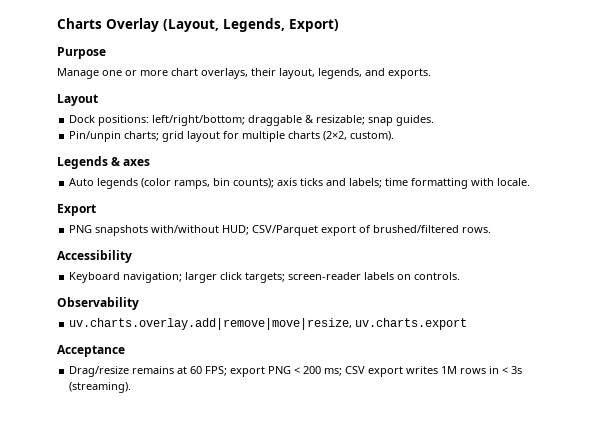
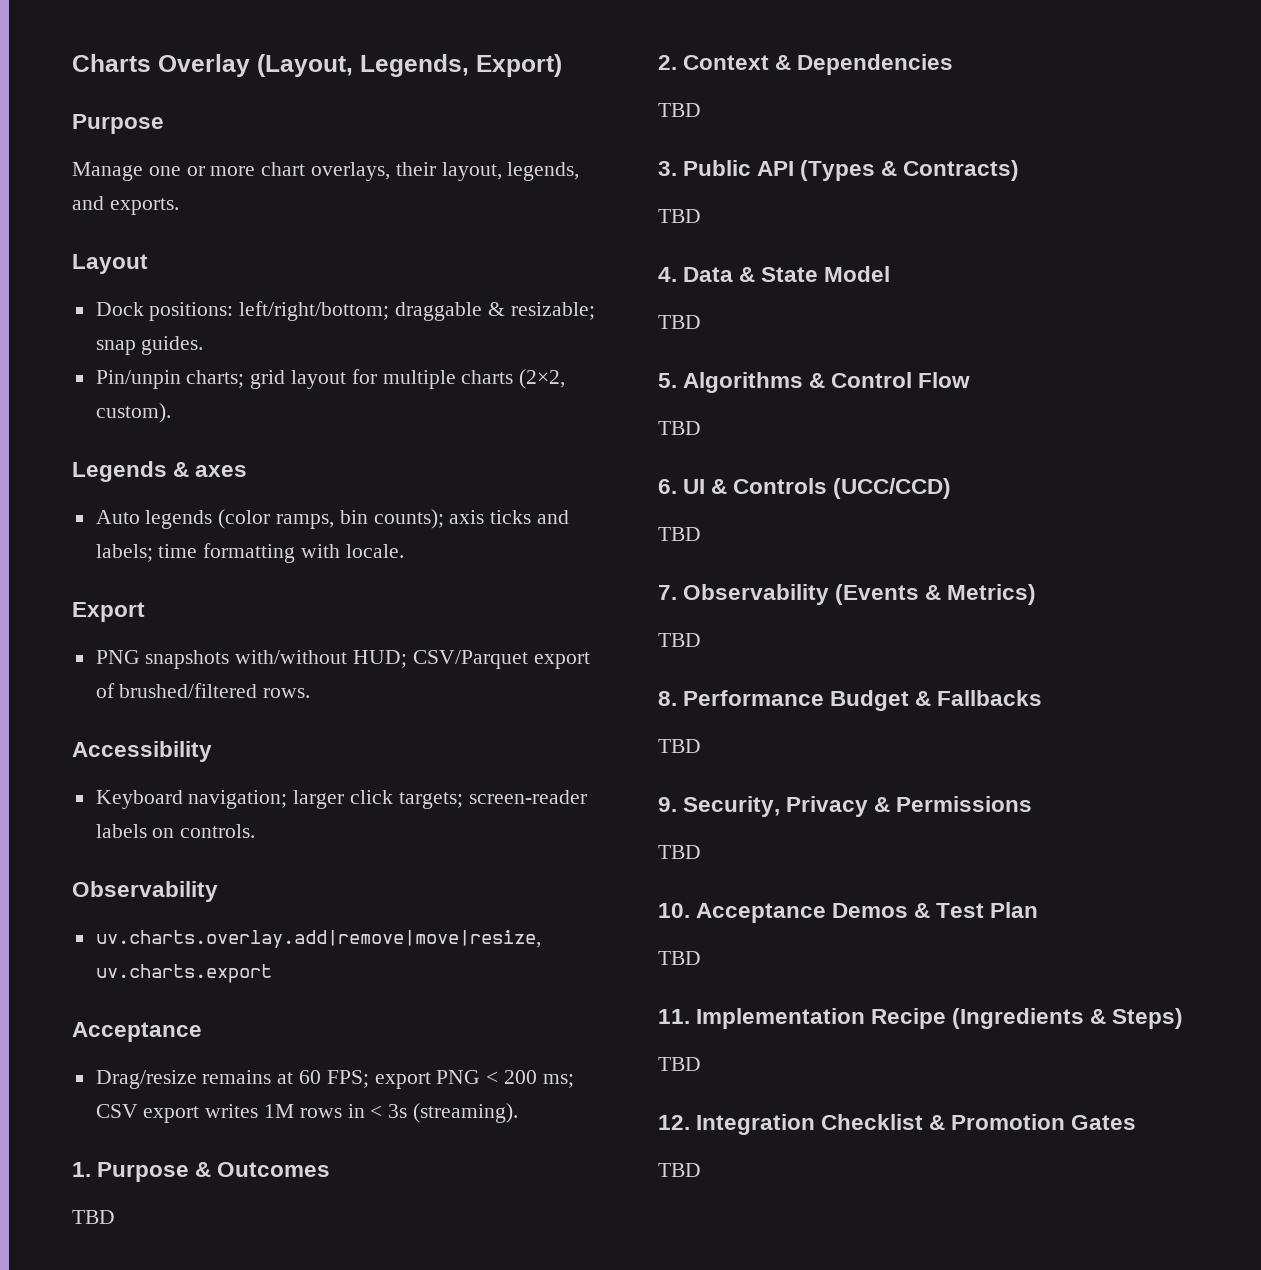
+ 1. Purpose & Outcomes
+ TBD
+ 2. Context & Dependencies
+ TBD
+ 3. Public API (Types & Contracts)
+ TBD
+ 4. Data & State Model
+ TBD
+ 5. Algorithms & Control Flow
+ TBD
+ 6. UI & Controls (UCC/CCD)
+ TBD
+ 7. Observability (Events & Metrics)
+ TBD
+ 8. Performance Budget & Fallbacks
+ TBD
+ 9. Security, Privacy & Permissions
+ TBD
+ 10. Acceptance Demos & Test Plan
+ TBD
+ 11. Implementation Recipe (Ingredients & Steps)
+ TBD
+ 12. Integration Checklist & Promotion Gates
+ TBD

